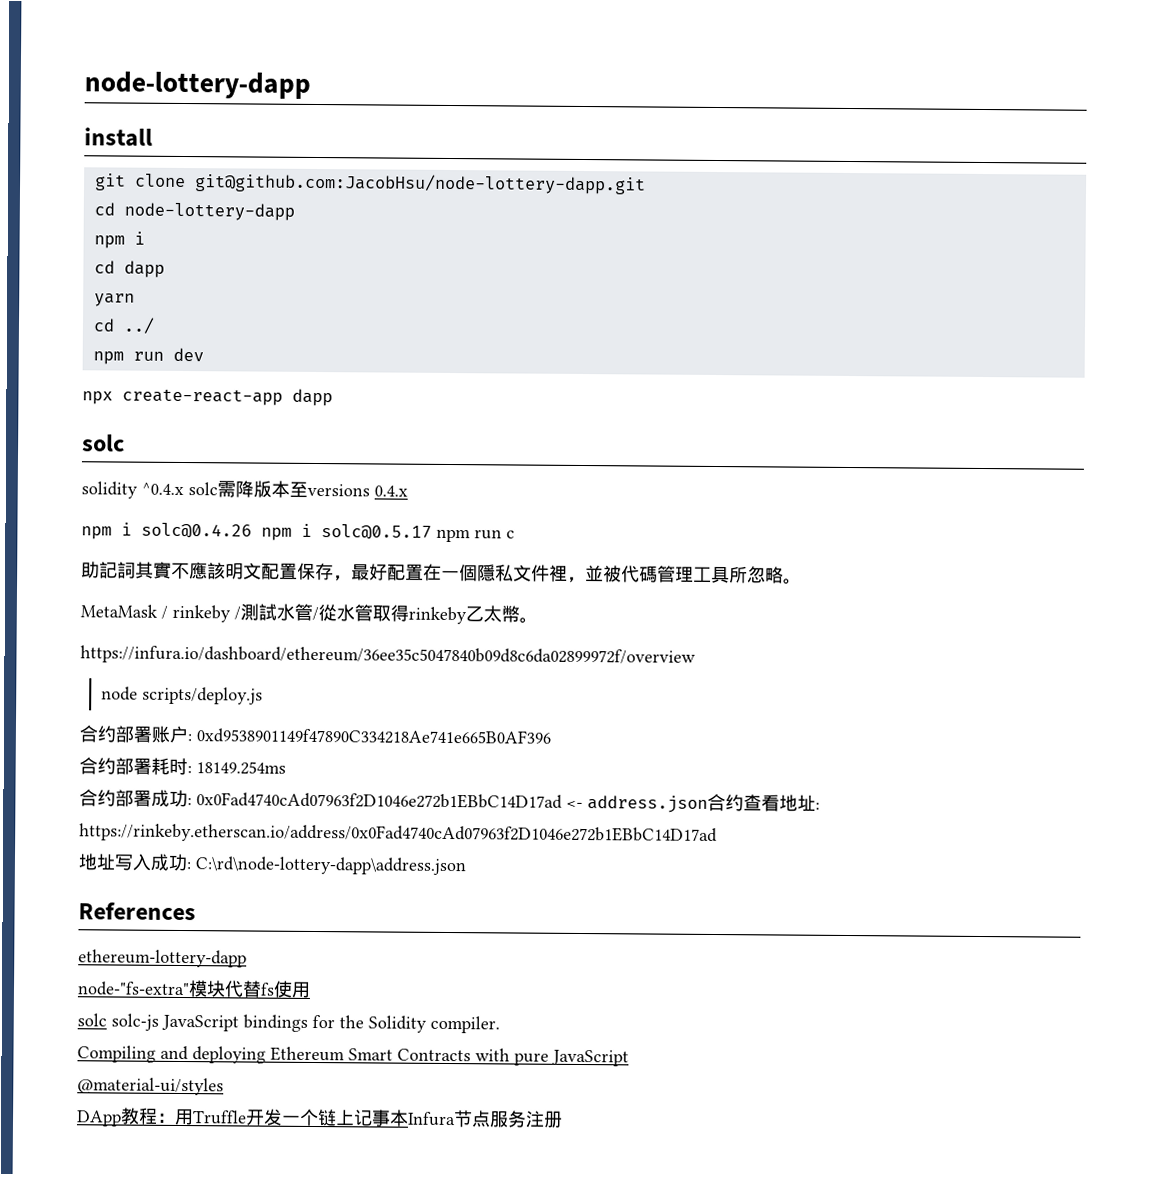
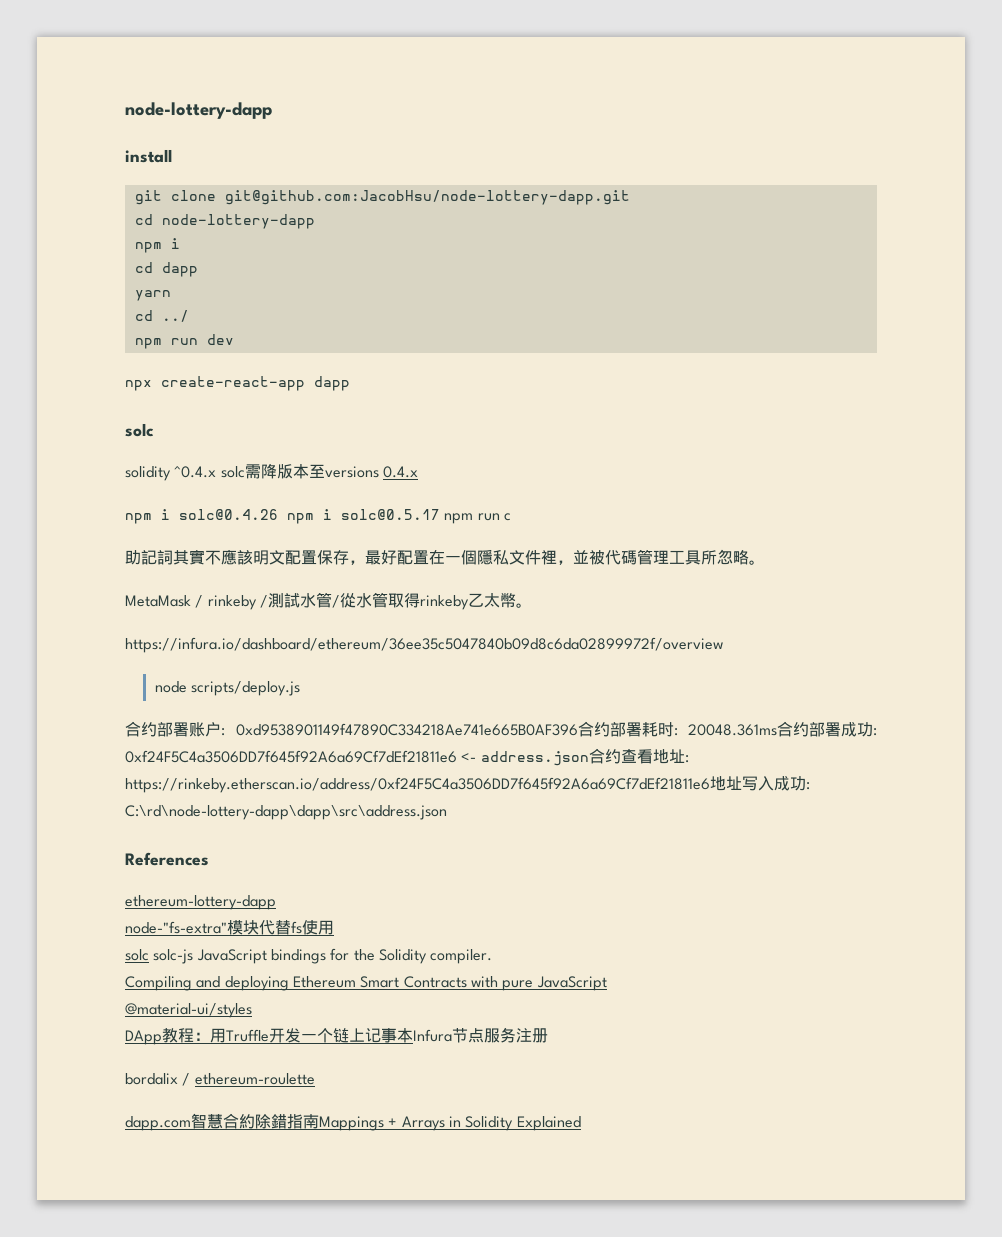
- 合约部署账户: 0xd9538901149f47890C334218Ae741e665B0AF396
- 合约部署耗时: 18149.254ms
- 合约部署成功: 0x0Fad4740cAd07963f2D1046e272b1EBbC14D17ad <- address.json合约查看地址: https://rinkeby.etherscan.io/address/0x0Fad4740cAd07963f2D1046e272b1EBbC14D17ad
- 地址写入成功: C:\rd\node-lottery-dapp\address.json
+ 合约部署账户: 0xd9538901149f47890C334218Ae741e665B0AF396合约部署耗时: 20048.361ms合约部署成功: 0xf24F5C4a3506DD7f645f92A6a69Cf7dEf21811e6 <- address.json合约查看地址: https://rinkeby.etherscan.io/address/0xf24F5C4a3506DD7f645f92A6a69Cf7dEf21811e6地址写入成功: C:\rd\node-lottery-dapp\dapp\src\address.json
+ bordalix / ethereum-roulette
+ dapp.com智慧合約除錯指南Mappings + Arrays in Solidity Explained

